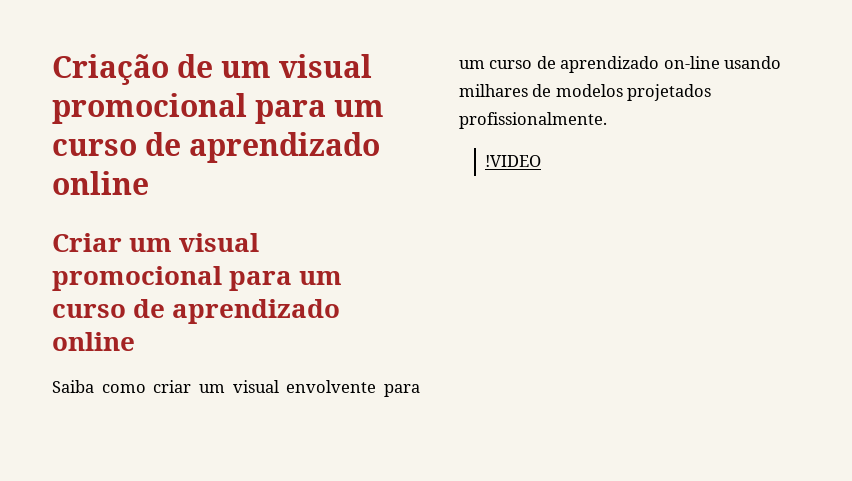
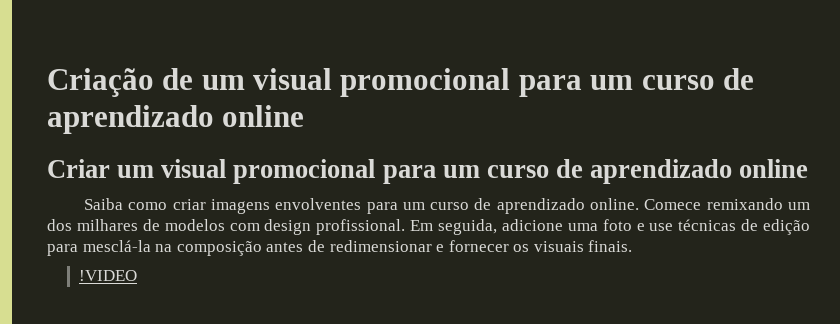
- Saiba como criar um visual envolvente para um curso de aprendizado on-line usando milhares de modelos projetados profissionalmente.
+ Saiba como criar imagens envolventes para um curso de aprendizado online. Comece remixando um dos milhares de modelos com design profissional. Em seguida, adicione uma foto e use técnicas de edição para mesclá-la na composição antes de redimensionar e fornecer os visuais finais.

